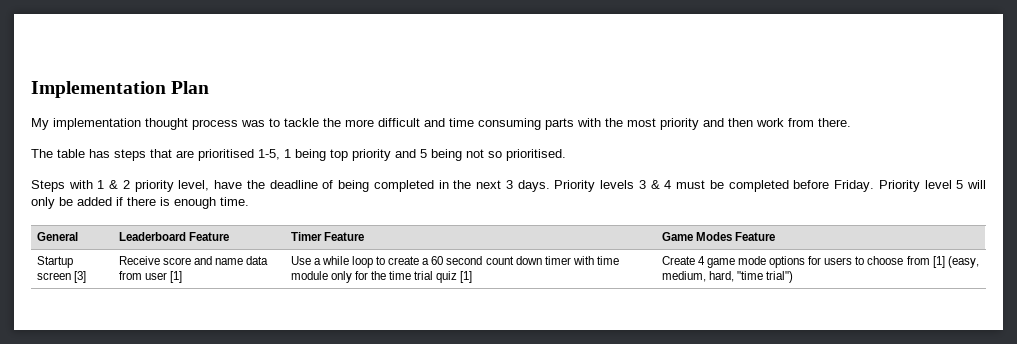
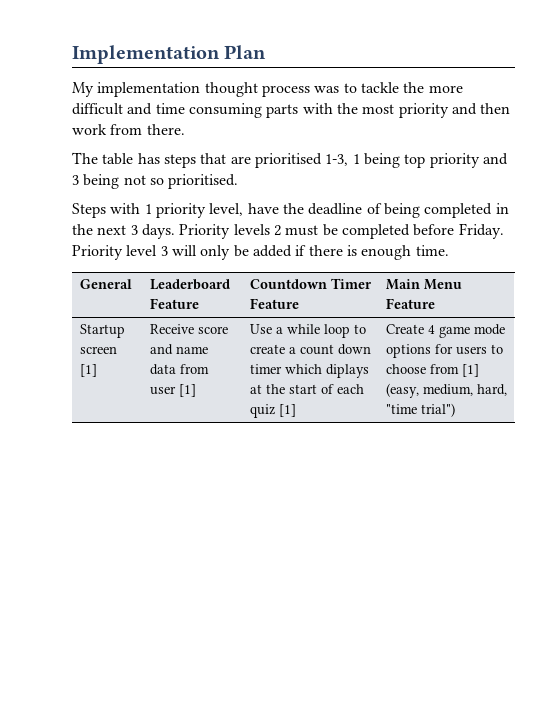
- The table has steps that are prioritised 1-5, 1 being top priority and 5 being not so prioritised.
+ The table has steps that are prioritised 1-3, 1 being top priority and 3 being not so prioritised.
- Steps with 1 & 2 priority level, have the deadline of being completed in the next 3 days.
+ Steps with 1 priority level, have the deadline of being completed in the next 3 days.
- Priority levels 3 & 4 must be completed before Friday.
+ Priority levels 2 must be completed before Friday.
- Priority level 5 will only be added if there is enough time.
+ Priority level 3 will only be added if there is enough time.
- General | Leaderboard Feature | Timer Feature | Game Modes Feature
+ General | Leaderboard Feature | Countdown Timer Feature | Main Menu Feature
- Startup screen [3]
+ Startup screen [1]
- Use a while loop to create a 60 second count down timer with time module only for the time trial quiz [1]
+ Use a while loop to create a count down timer which diplays at the start of each quiz [1]

